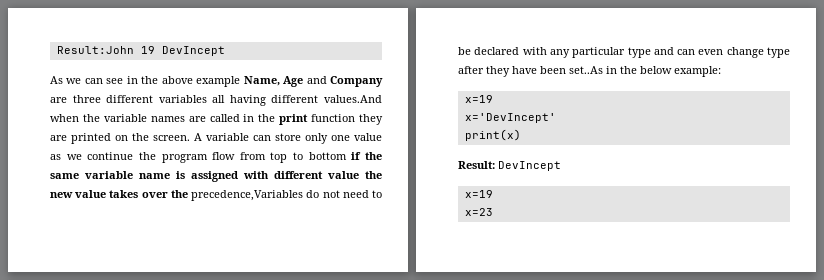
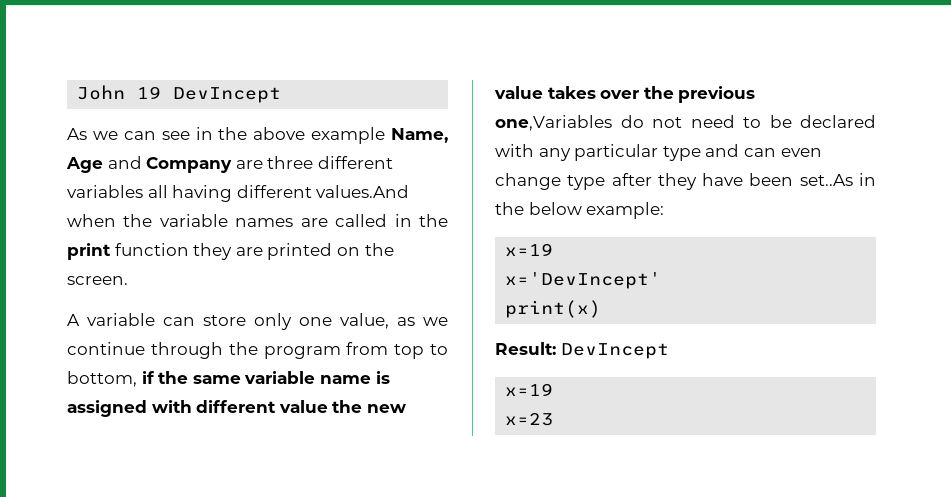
- Result:John 19 DevIncept
+ John 19 DevIncept
- As we can see in the above example Name, Age and Company are three different variables all having different values.And when the variable names are called in the print function they are printed on the screen. A variable can store only one value as we continue the program flow from top to bottom if the same variable name is assigned with different value the new value takes over the precedence,Variables do not need to be declared with any particular type and can even change type after they have been set..As in the below example:
+ As we can see in the above example Name, Age and Company are three different variables all having different values.And when the variable names are called in the print function they are printed on the screen.
+ A variable can store only one value, as we continue through the program from top to bottom, if the same variable name is assigned with different value the new value takes over the previous one,Variables do not need to be declared with any particular type and can even change type after they have been set..As in the below example:

